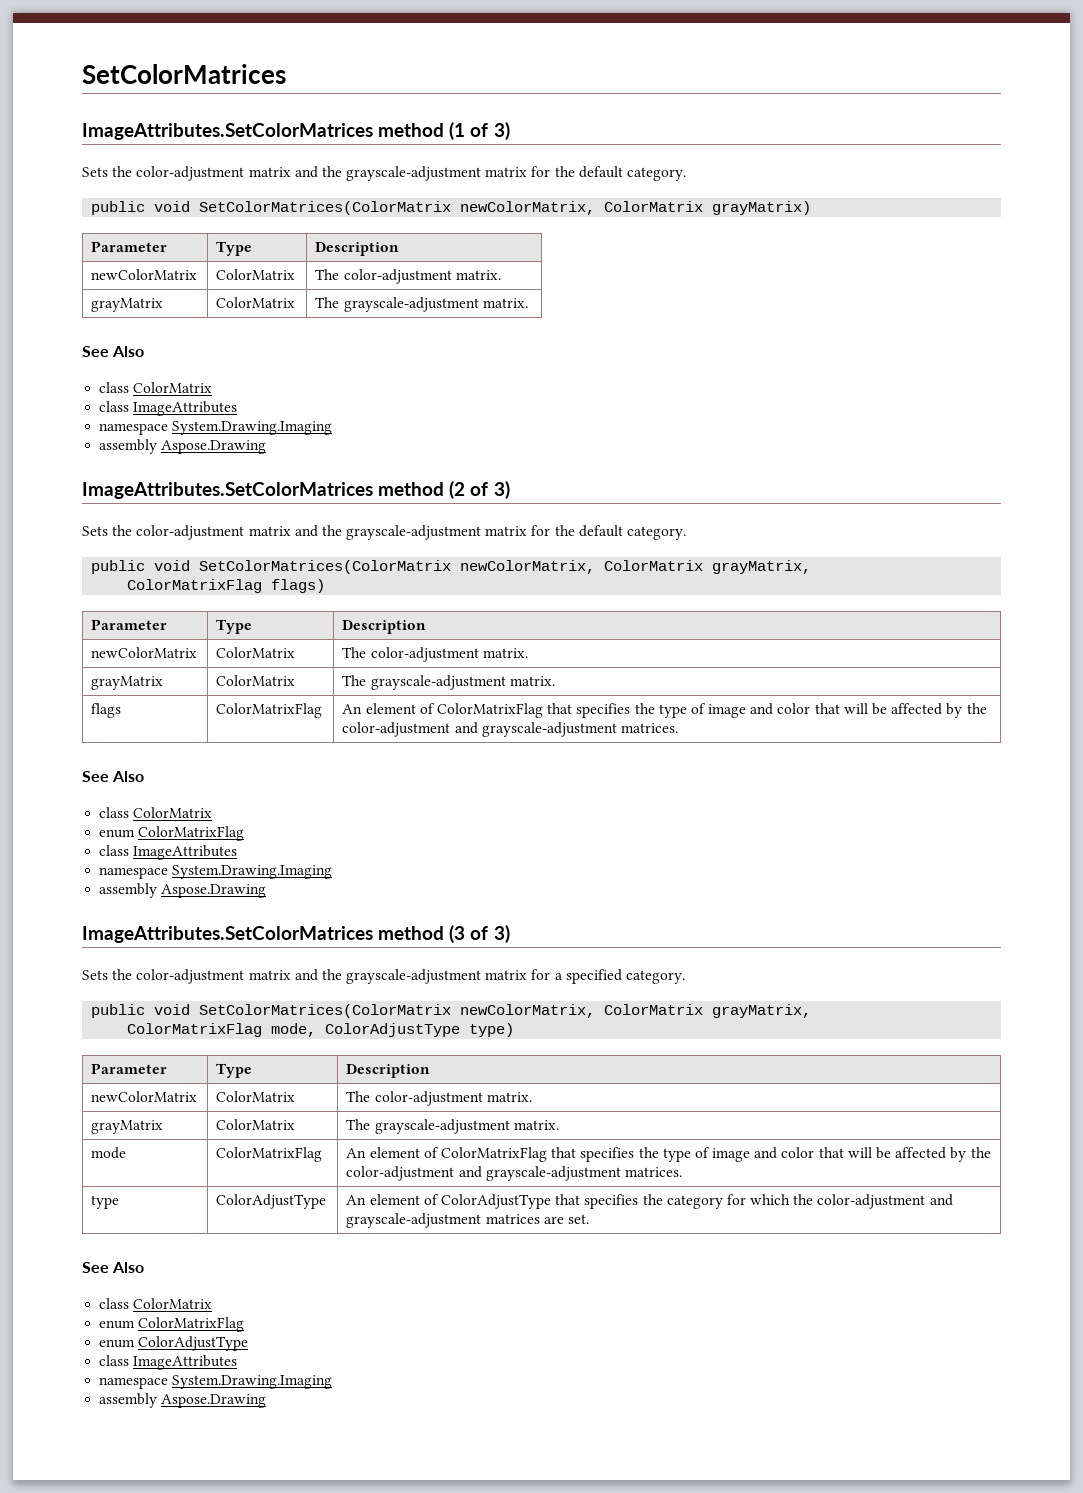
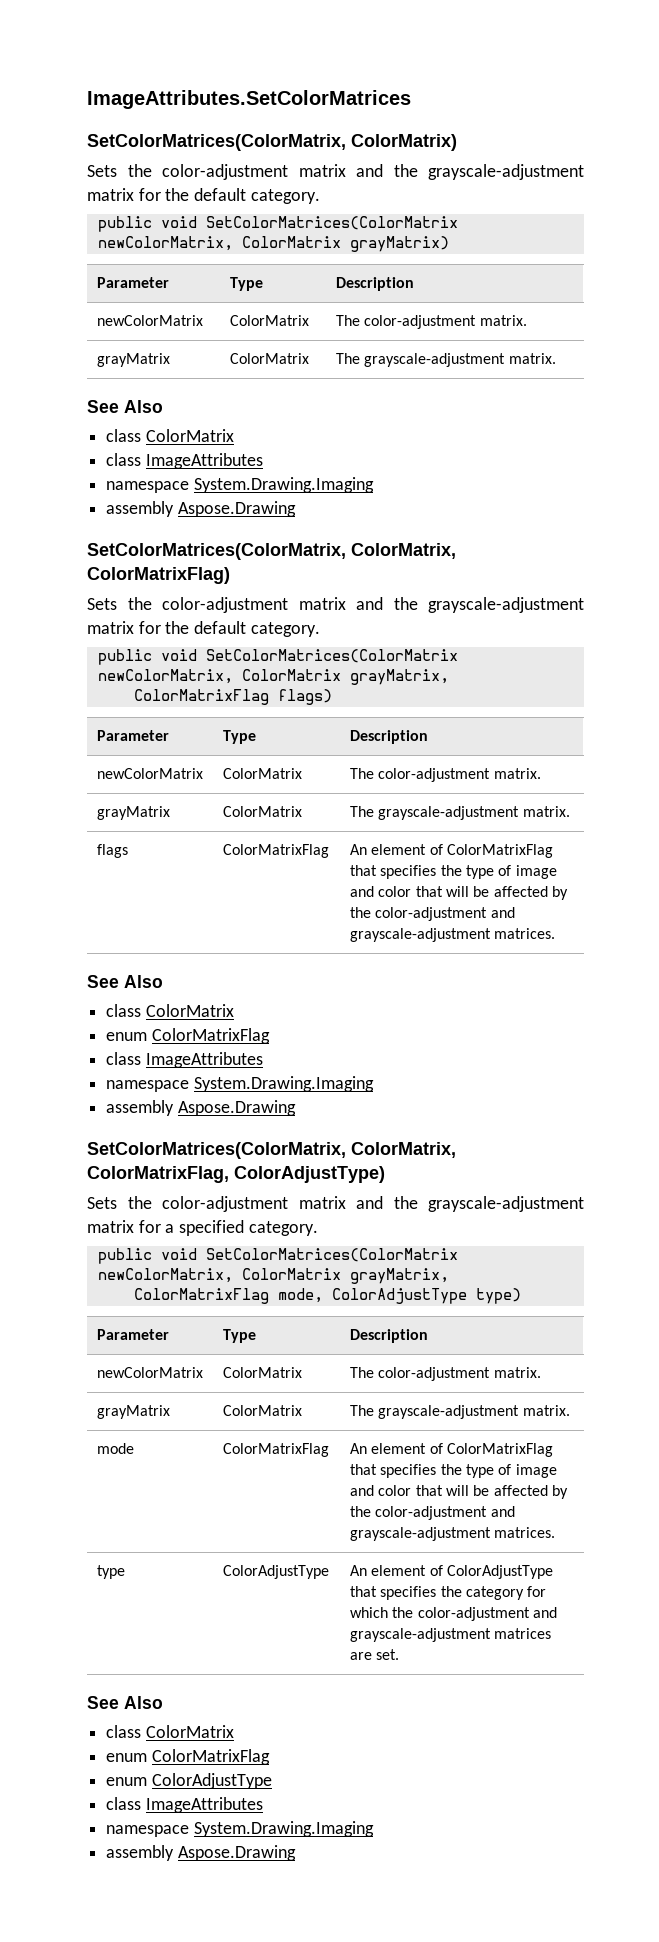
- SetColorMatrices
- ImageAttributes.SetColorMatrices method (1 of 3)
+ ImageAttributes.SetColorMatrices
+ SetColorMatrices(ColorMatrix, ColorMatrix)
- ImageAttributes.SetColorMatrices method (2 of 3)
+ SetColorMatrices(ColorMatrix, ColorMatrix, ColorMatrixFlag)
- ImageAttributes.SetColorMatrices method (3 of 3)
+ SetColorMatrices(ColorMatrix, ColorMatrix, ColorMatrixFlag, ColorAdjustType)

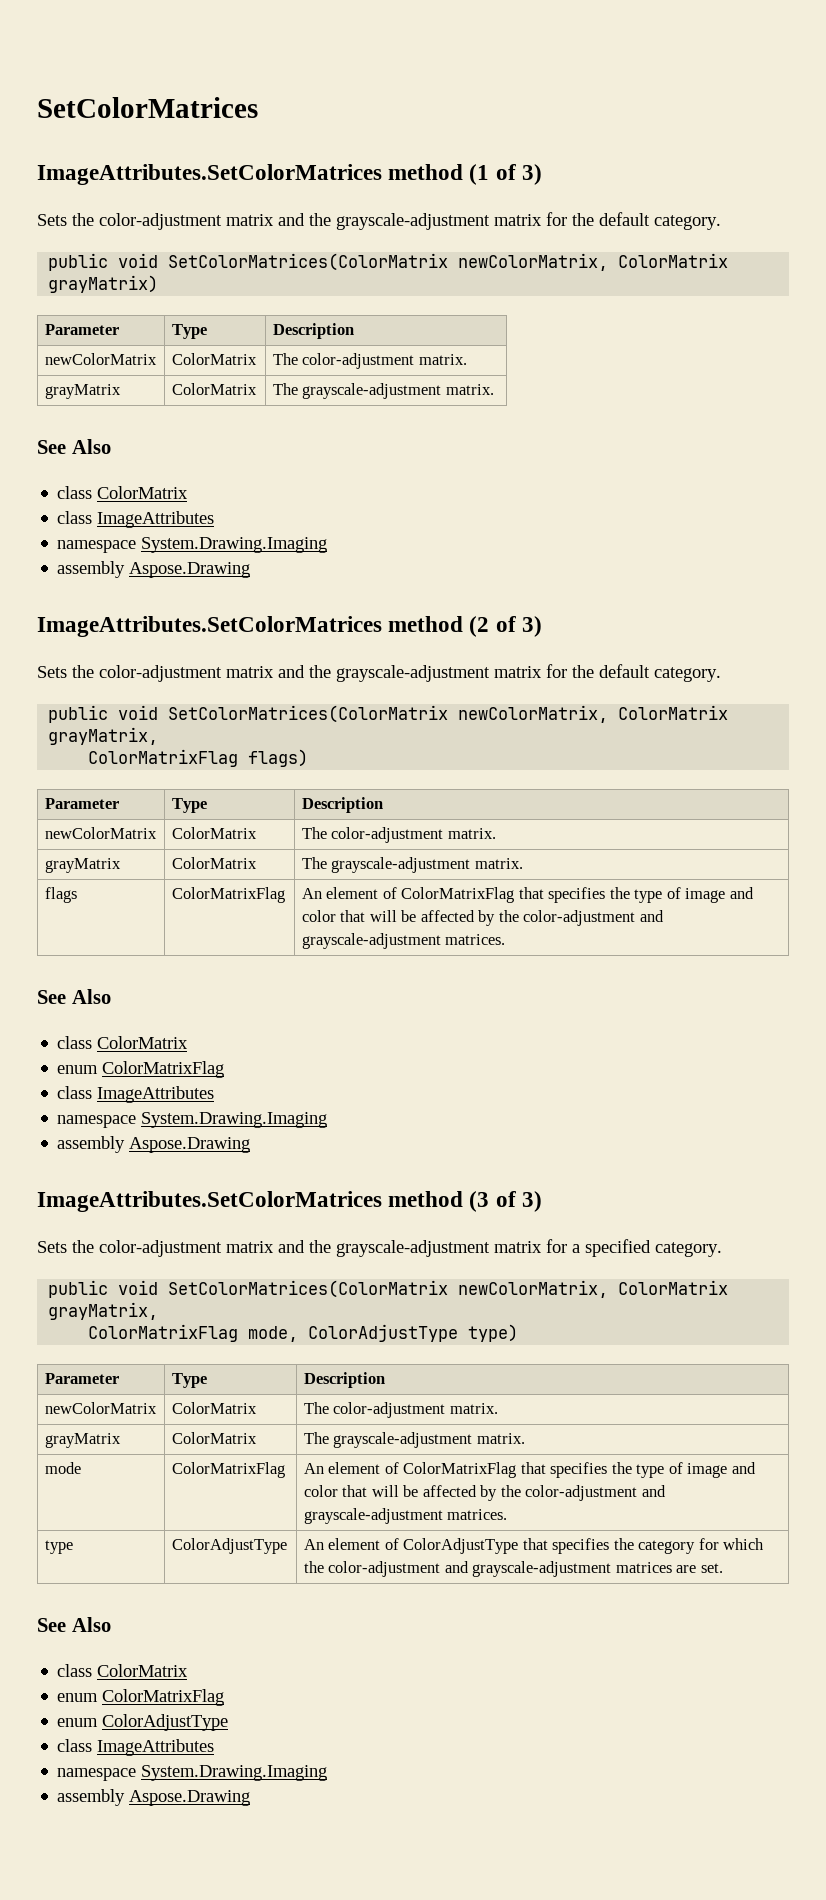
- ImageAttributes.SetColorMatrices
- SetColorMatrices(ColorMatrix, ColorMatrix)
+ SetColorMatrices
+ ImageAttributes.SetColorMatrices method (1 of 3)
- SetColorMatrices(ColorMatrix, ColorMatrix, ColorMatrixFlag)
+ ImageAttributes.SetColorMatrices method (2 of 3)
- SetColorMatrices(ColorMatrix, ColorMatrix, ColorMatrixFlag, ColorAdjustType)
+ ImageAttributes.SetColorMatrices method (3 of 3)

